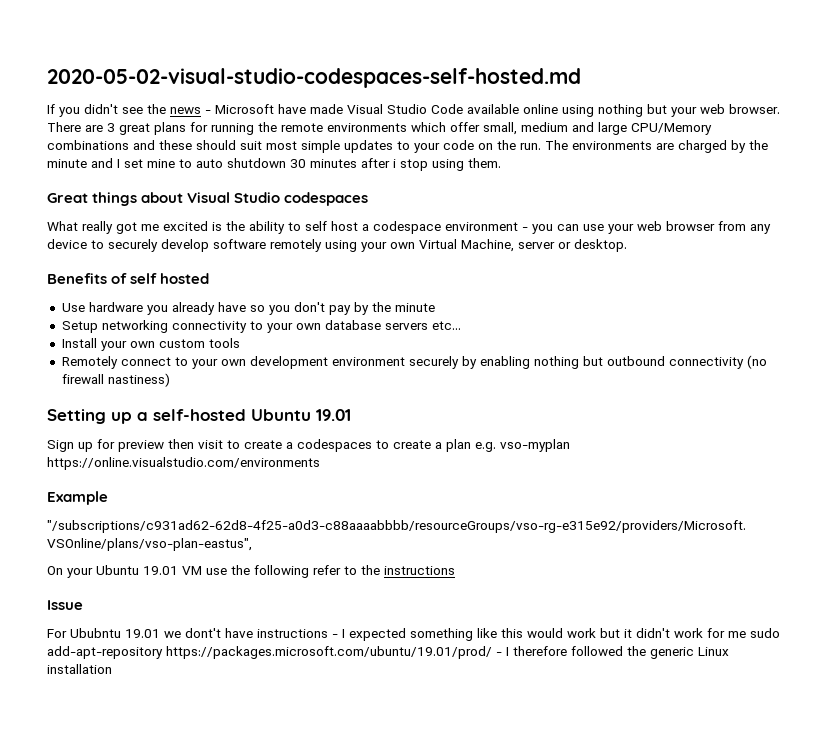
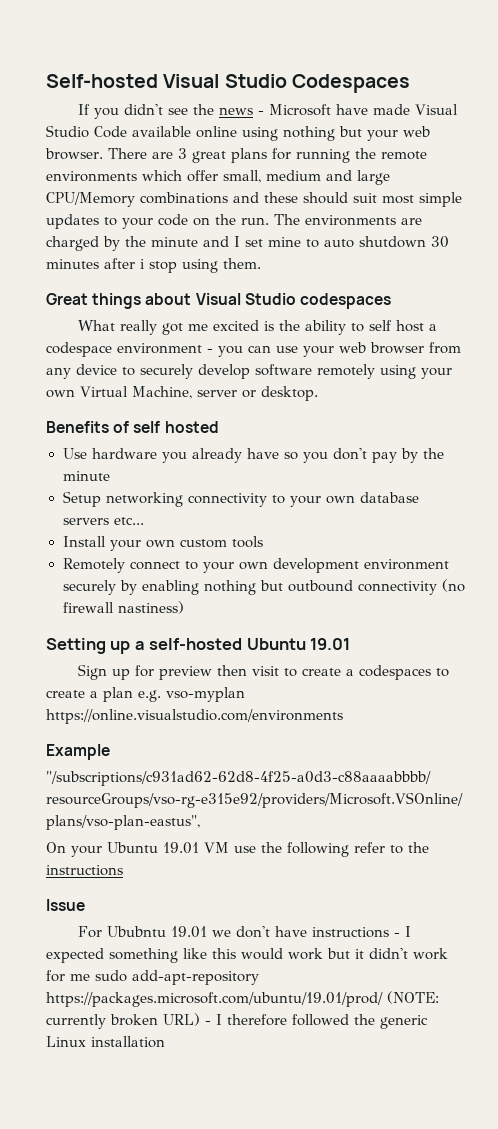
- 2020-05-02-visual-studio-codespaces-self-hosted.md
+ Self-hosted Visual Studio Codespaces
- For Ububntu 19.01 we dont't have instructions - I expected something like this would work but it didn't work for me sudo add-apt-repository https://packages.microsoft.com/ubuntu/19.01/prod/ - I therefore followed the generic Linux installation
+ For Ububntu 19.01 we don't have instructions - I expected something like this would work but it didn't work for me sudo add-apt-repository https://packages.microsoft.com/ubuntu/19.01/prod/ (NOTE: currently broken URL) - I therefore followed the generic Linux installation

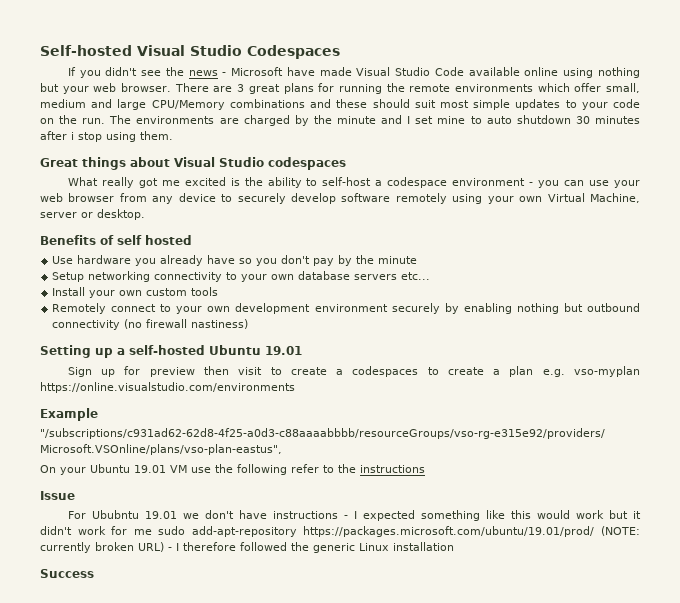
- What really got me excited is the ability to self host a codespace environment - you can use your web browser from any device to securely develop software remotely using your own Virtual Machine, server or desktop.
+ What really got me excited is the ability to self-host a codespace environment - you can use your web browser from any device to securely develop software remotely using your own Virtual Machine, server or desktop.
+ Success

